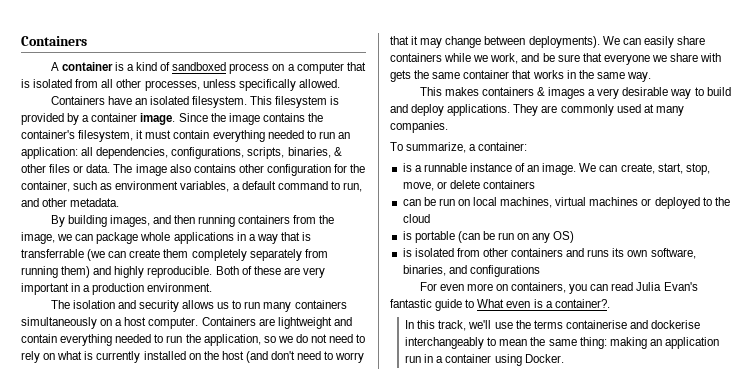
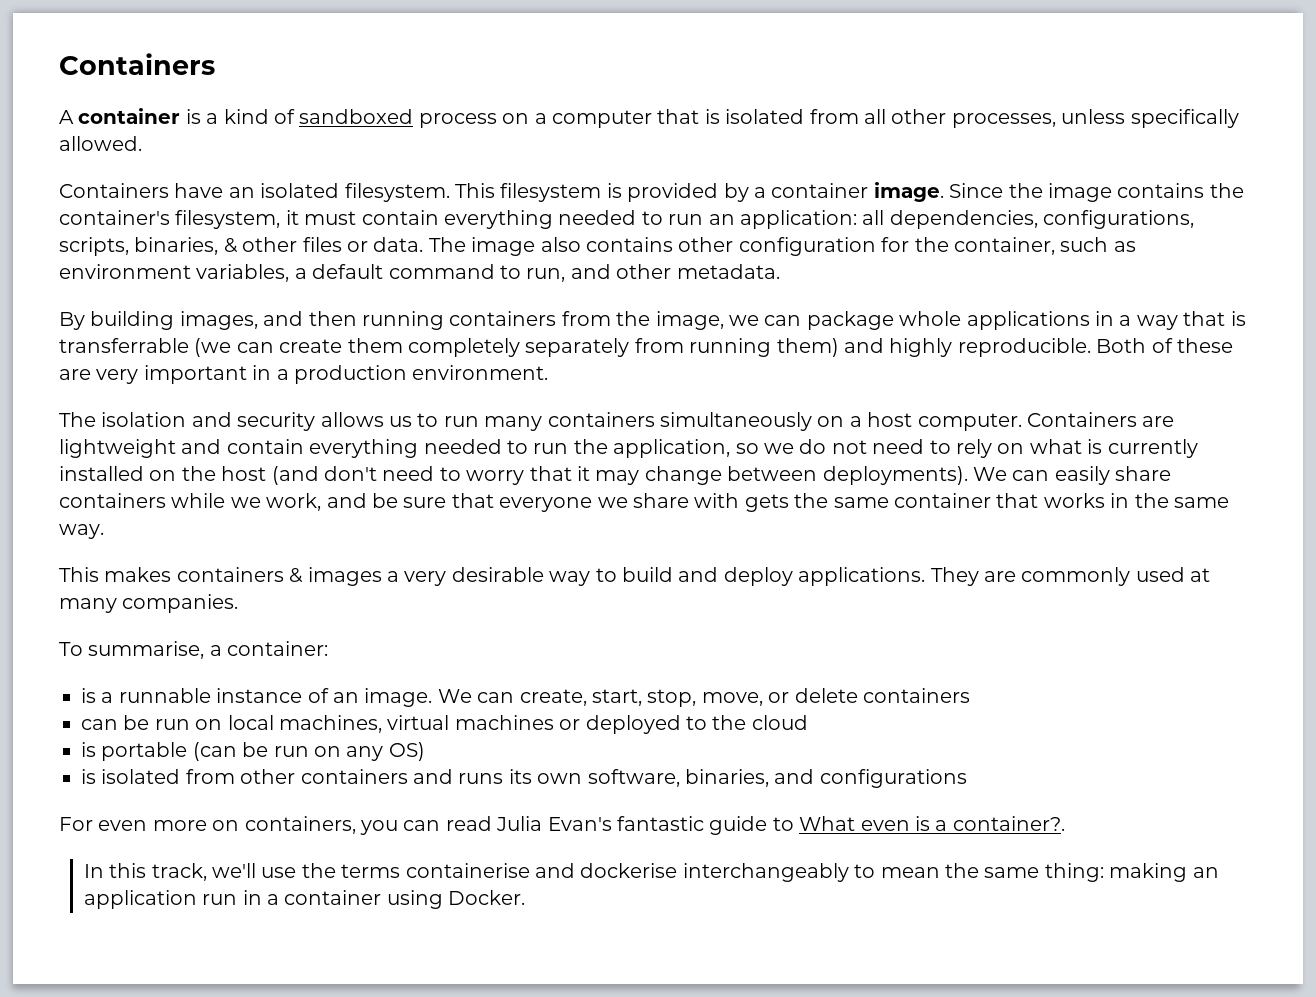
- To summarize, a container:
+ To summarise, a container:

